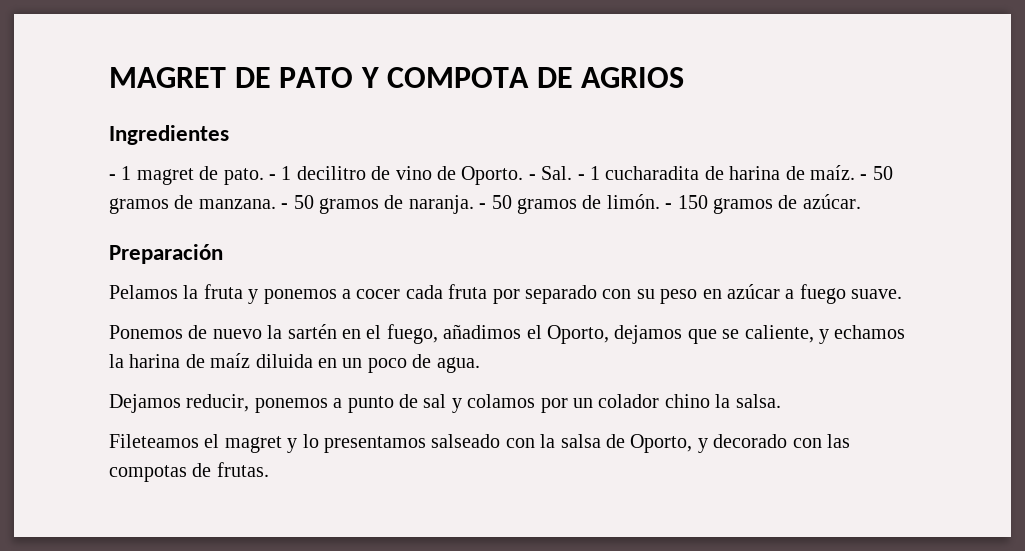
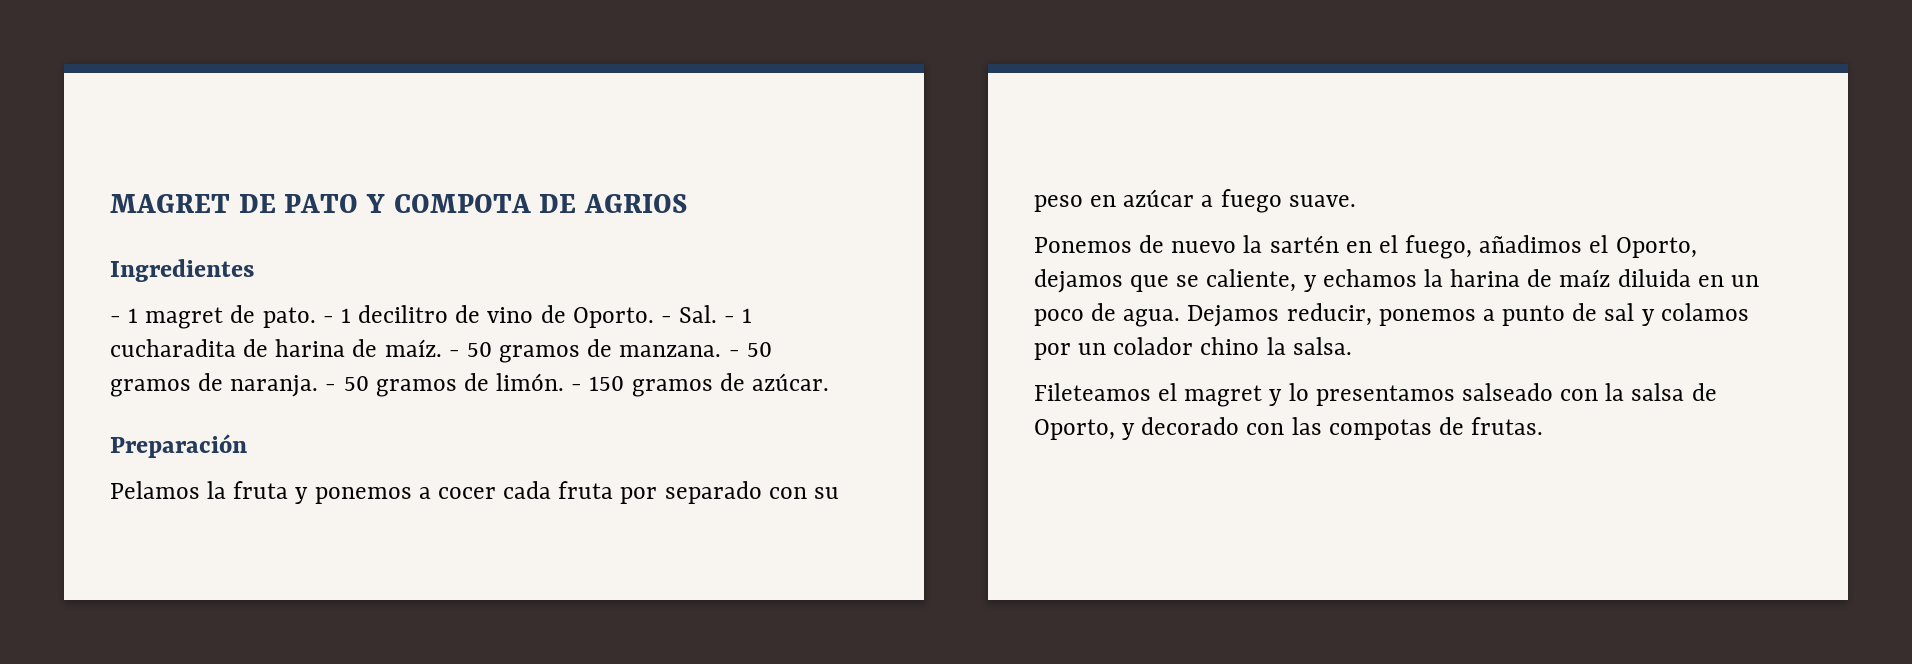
- Ponemos de nuevo la sartén en el fuego, añadimos el Oporto, dejamos que se caliente, y echamos la harina de maíz diluida en un poco de agua.
- Dejamos reducir, ponemos a punto de sal y colamos por un colador chino la salsa.
+ Ponemos de nuevo la sartén en el fuego, añadimos el Oporto, dejamos que se caliente, y echamos la harina de maíz diluida en un poco de agua. Dejamos reducir, ponemos a punto de sal y colamos por un colador chino la salsa.

